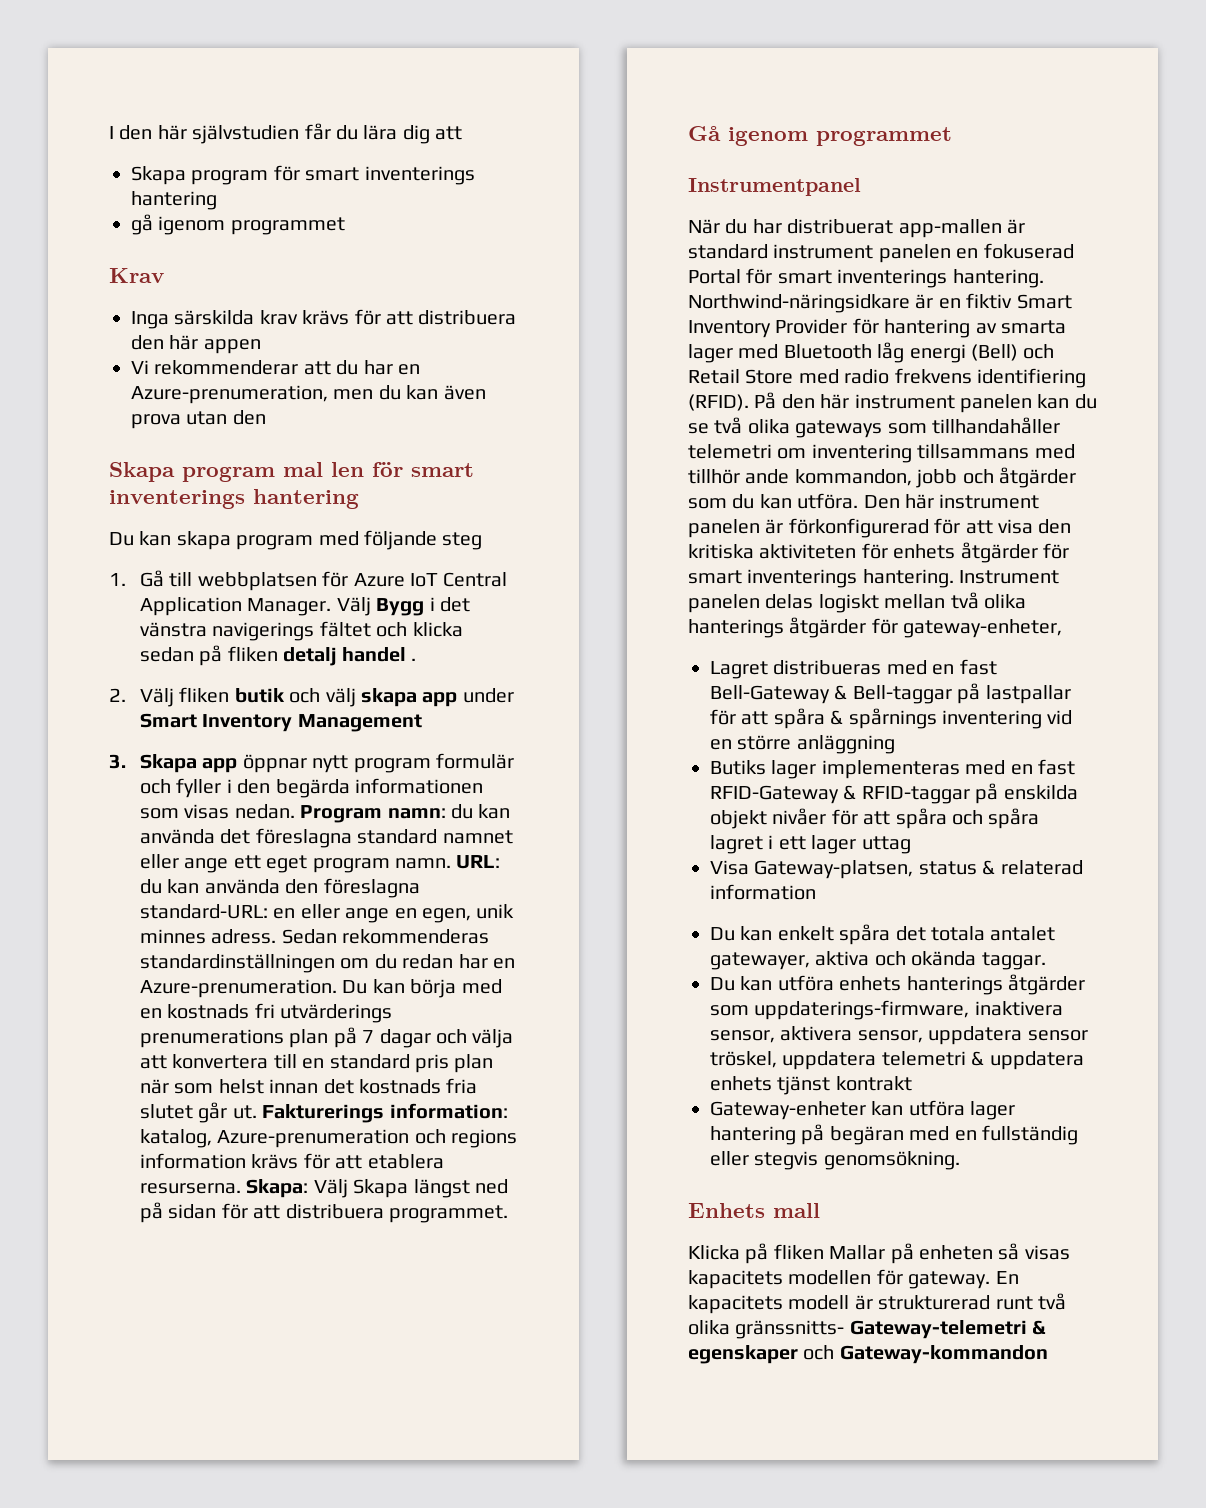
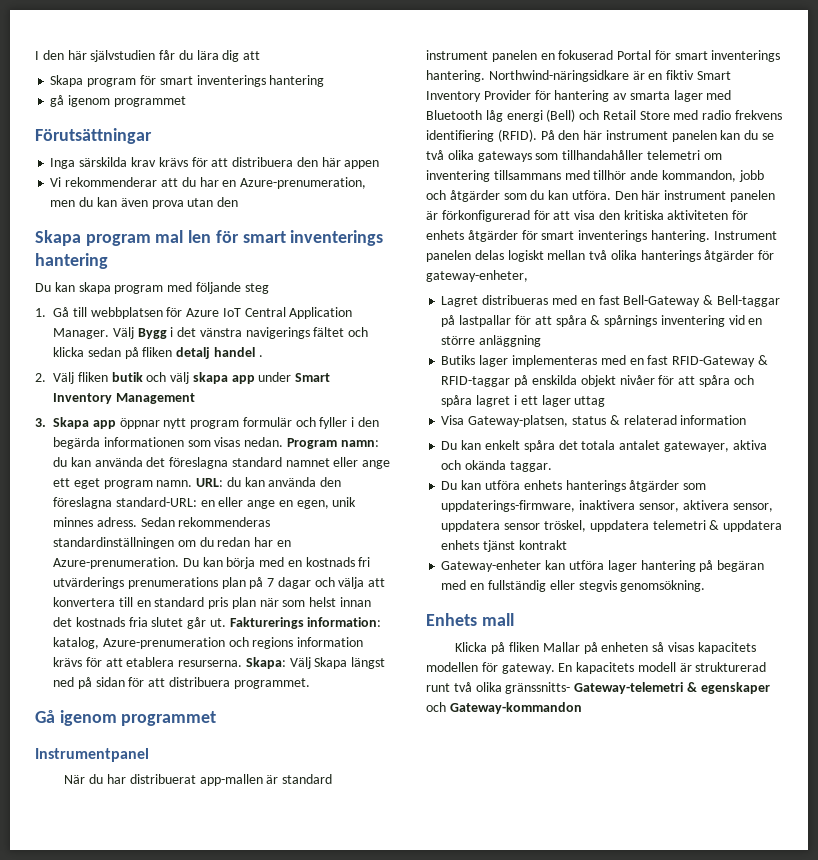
- Krav
+ Förutsättningar

